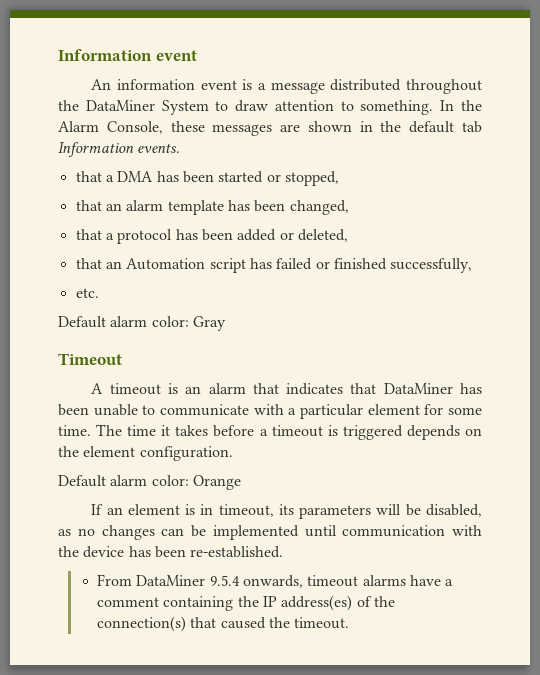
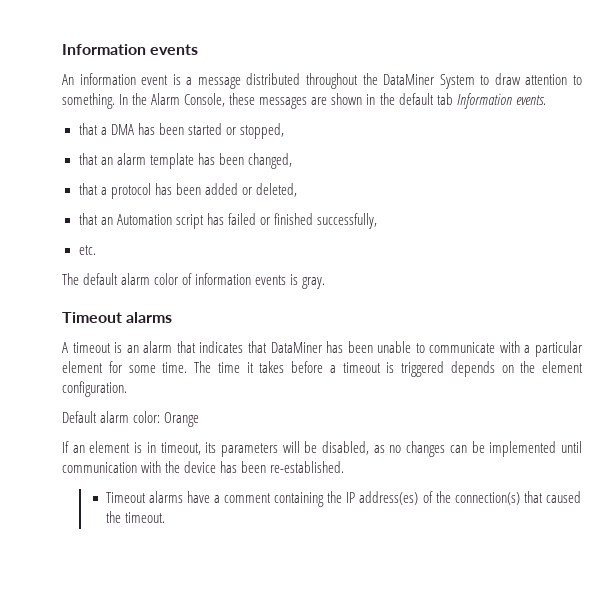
- Information event
+ Information events
- Default alarm color: Gray
- Timeout
+ The default alarm color of information events is gray.
+ Timeout alarms
- From DataMiner 9.5.4 onwards, timeout alarms have a comment containing the IP address(es) of the connection(s) that caused the timeout.
+ Timeout alarms have a comment containing the IP address(es) of the connection(s) that caused the timeout.

